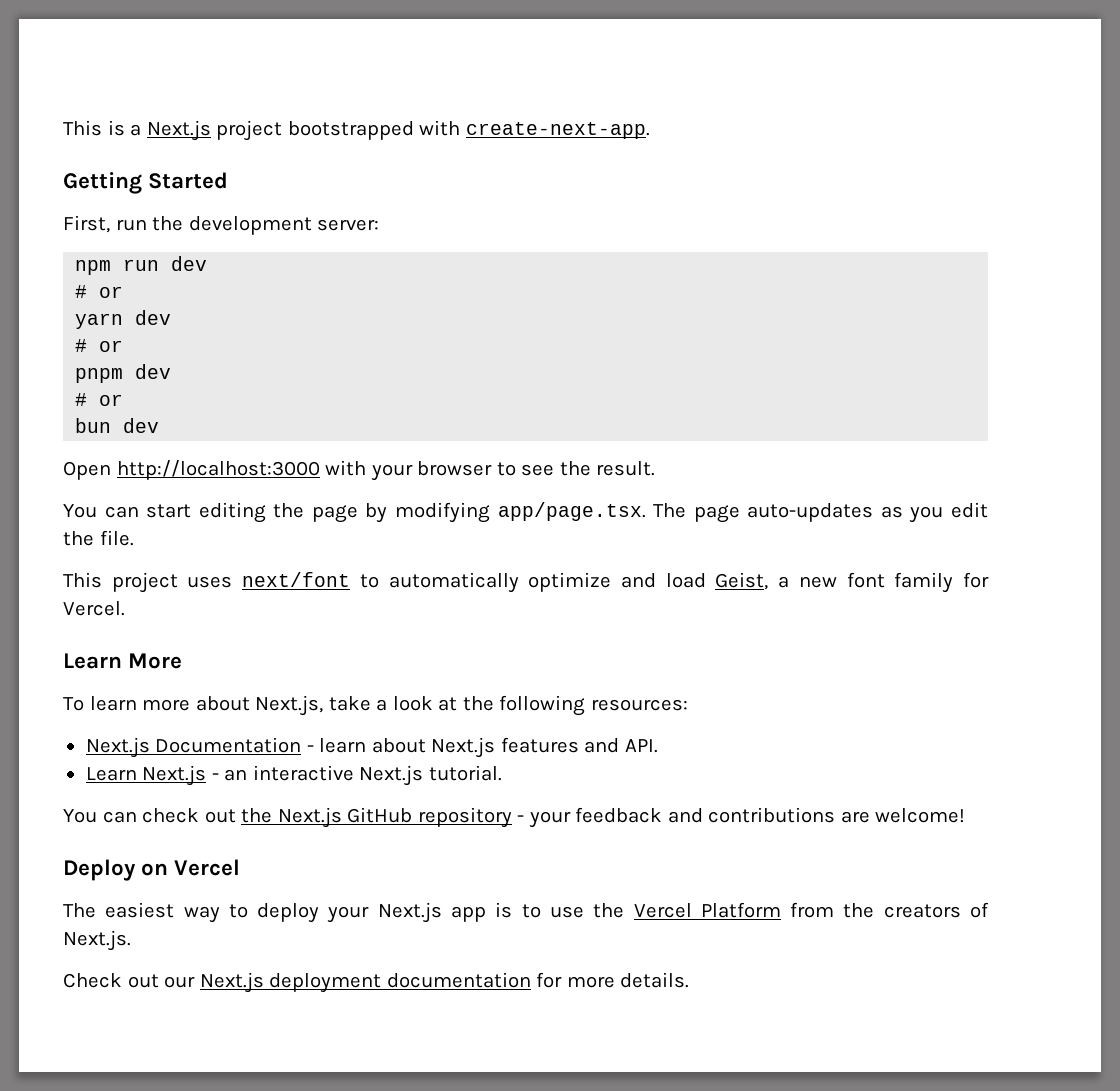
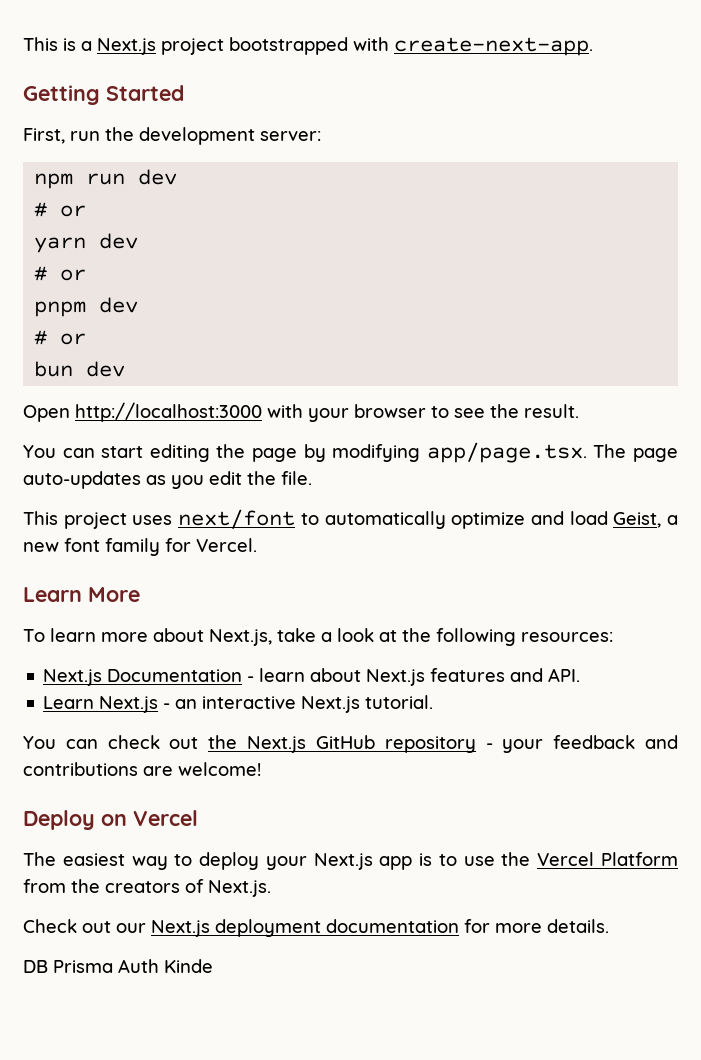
+ DB Prisma Auth Kinde

